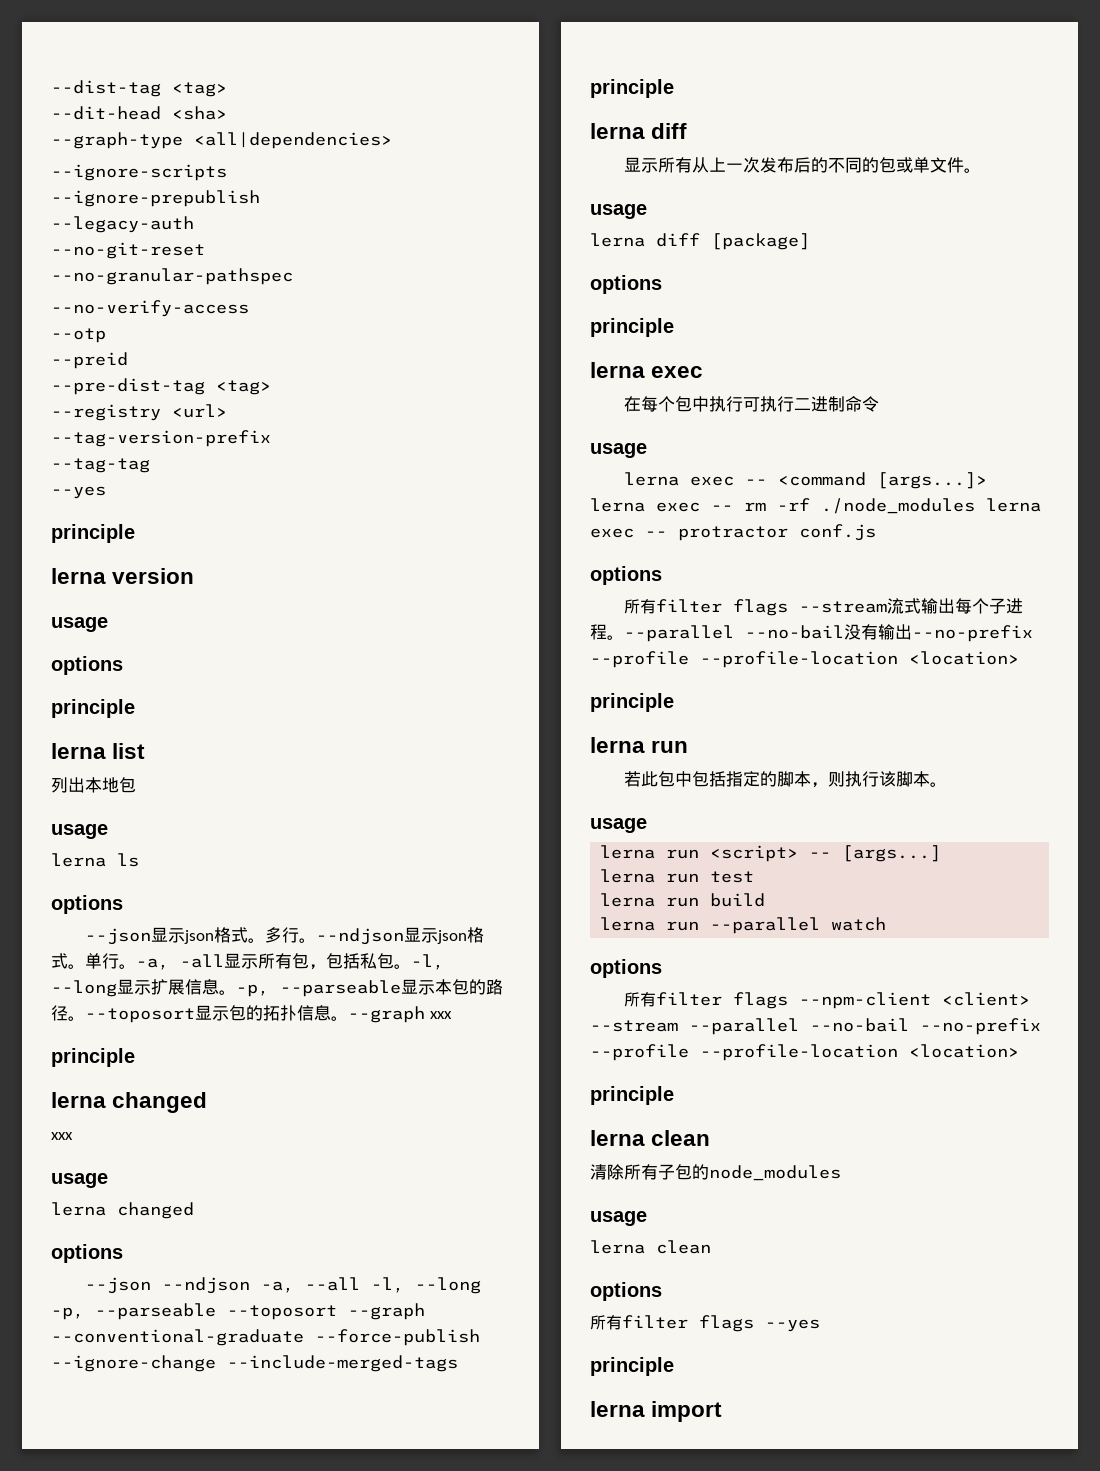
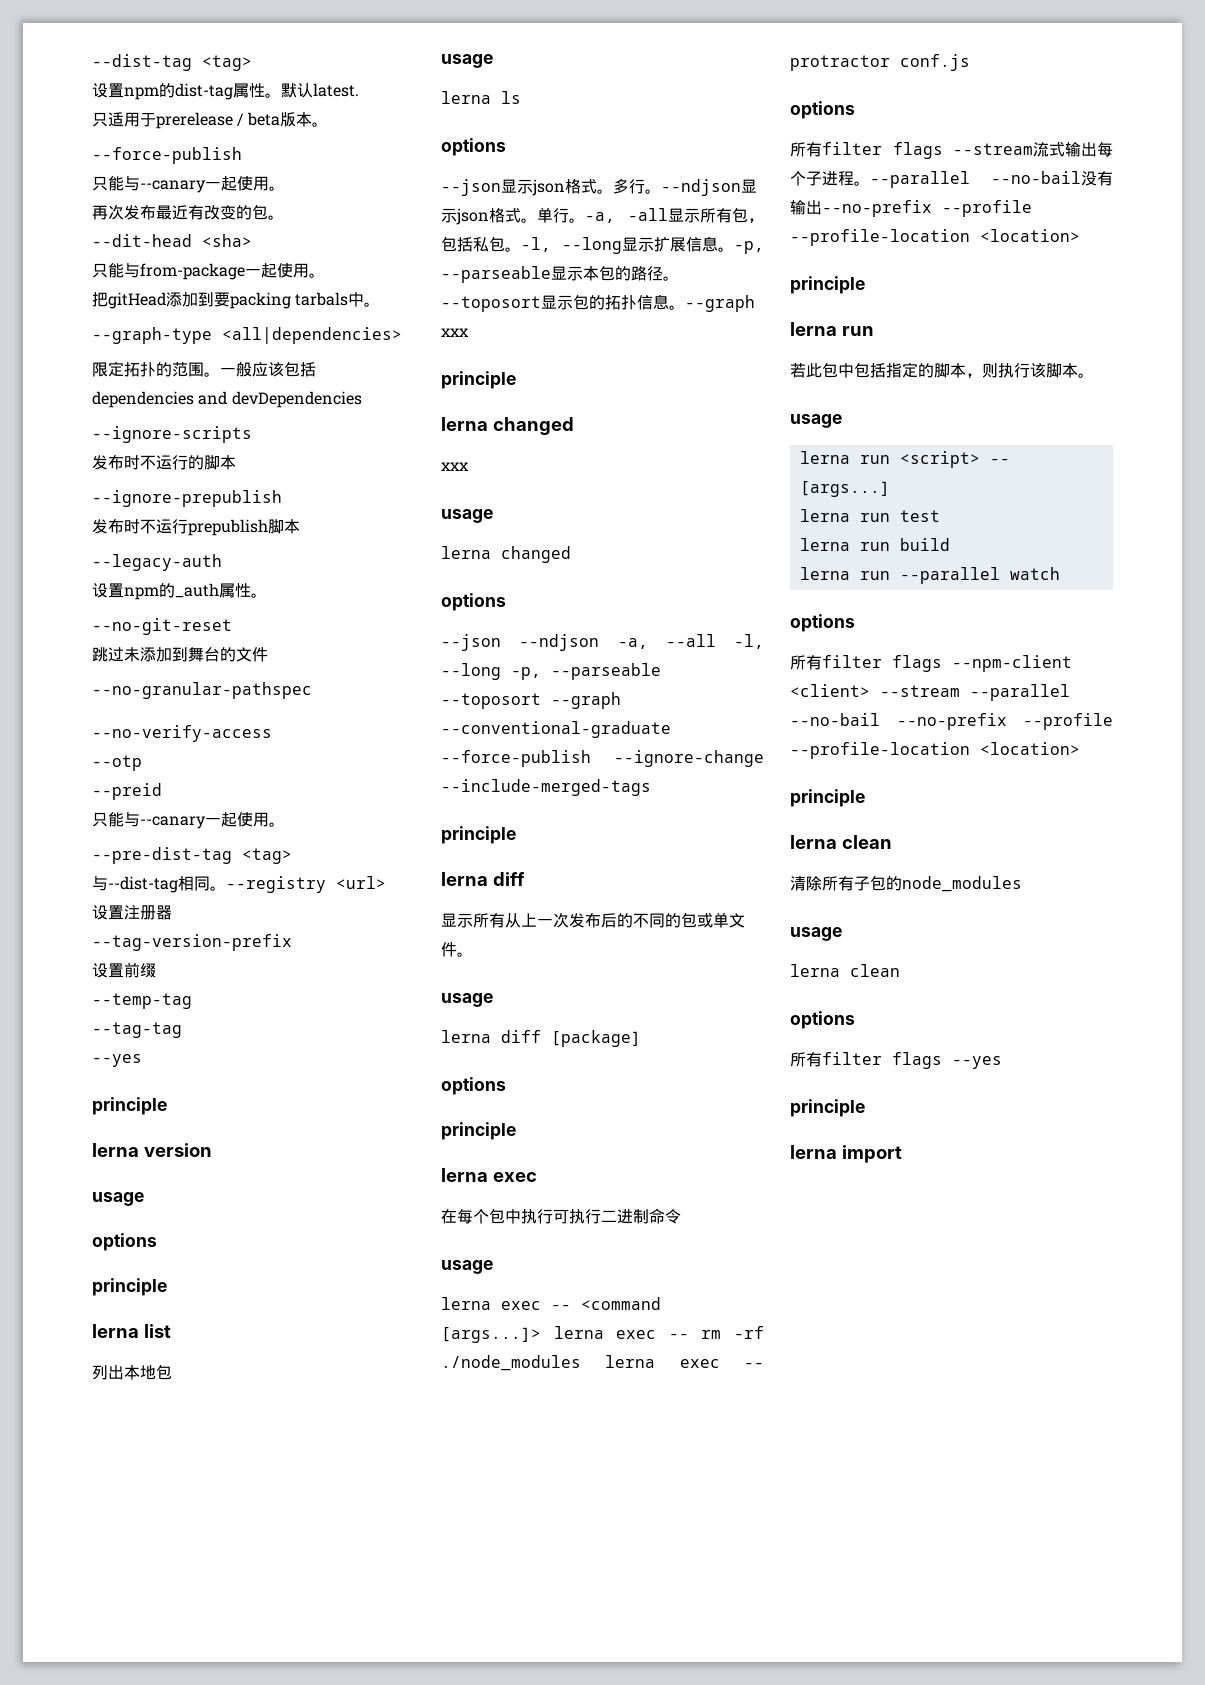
+ 设置npm的dist-tag属性。默认latest.
+ 只适用于prerelease / beta版本。
+ --force-publish
+ 只能与--canary一起使用。
+ 再次发布最近有改变的包。
  --dit-head <sha>
+ 只能与from-package一起使用。
+ 把gitHead添加到要packing tarbals中。
  --graph-type <all|dependencies>
+ 限定拓扑的范围。一般应该包括dependencies and devDependencies
  --ignore-scripts
+ 发布时不运行的脚本
  --ignore-prepublish
+ 发布时不运行prepublish脚本
  --legacy-auth
+ 设置npm的_auth属性。
  --no-git-reset
+ 跳过未添加到舞台的文件
  --preid
+ 只能与--canary一起使用。
+ 与--dist-tag相同。
+ 设置注册器
+ 设置前缀
+ --temp-tag

